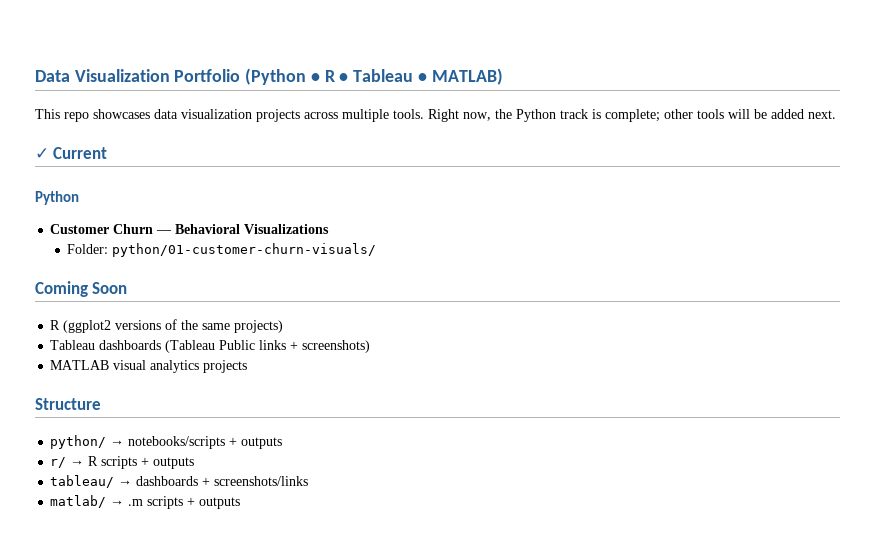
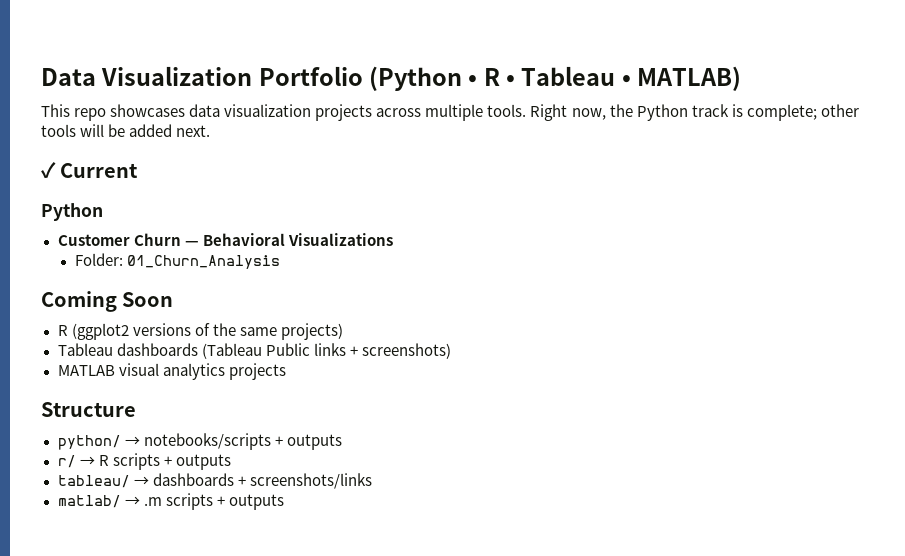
- Folder: python/01-customer-churn-visuals/
+ Folder: 01_Churn_Analysis

